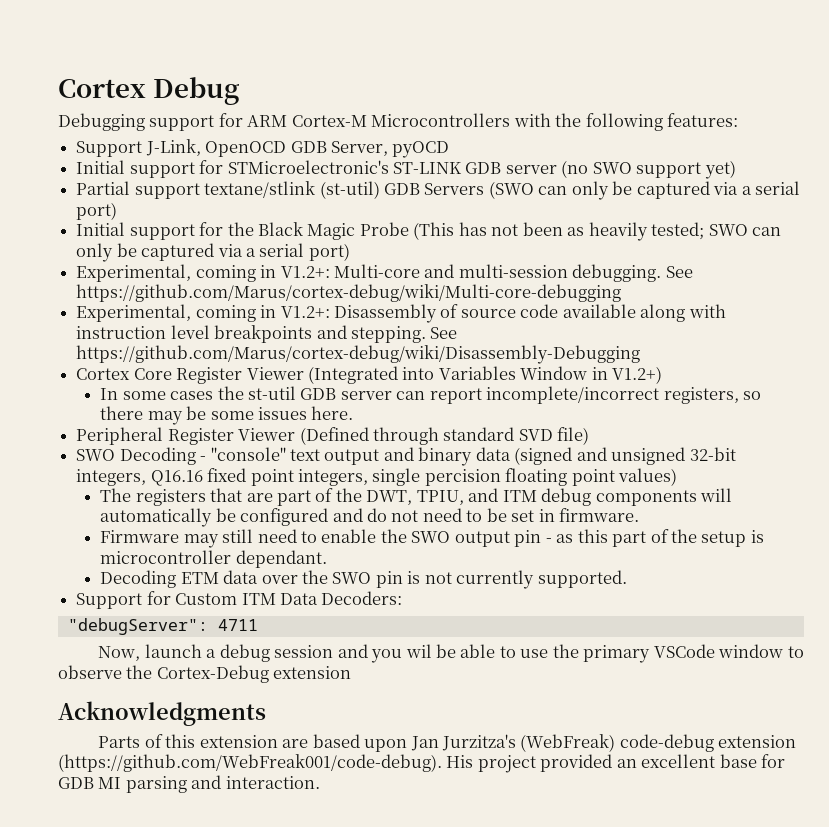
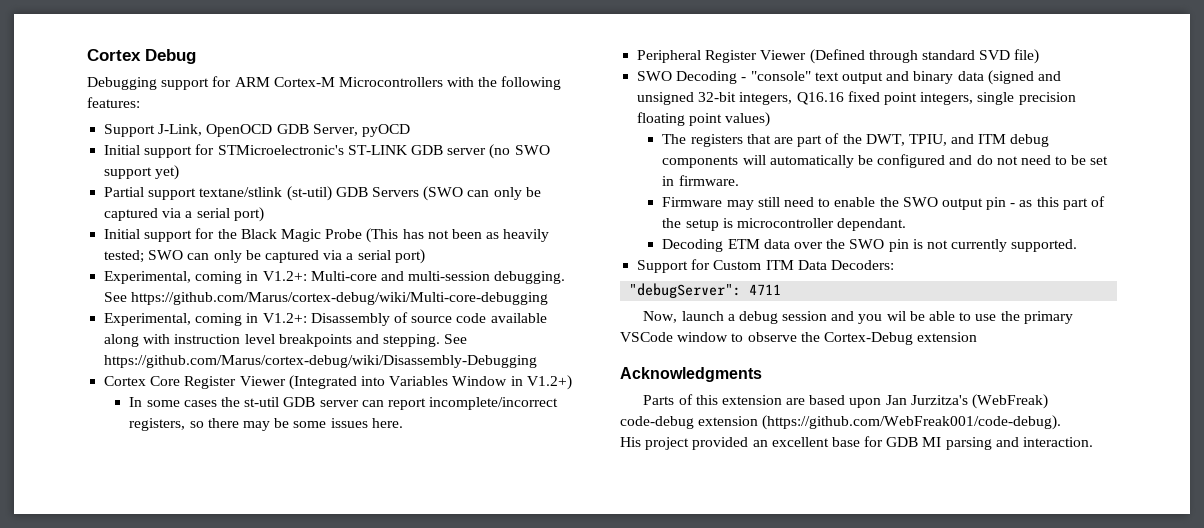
- SWO Decoding - "console" text output and binary data (signed and unsigned 32-bit integers, Q16.16 fixed point integers, single percision floating point values)
+ SWO Decoding - "console" text output and binary data (signed and unsigned 32-bit integers, Q16.16 fixed point integers, single precision floating point values)
- Parts of this extension are based upon Jan Jurzitza's (WebFreak) code-debug extension (https://github.com/WebFreak001/code-debug). His project provided an excellent base for GDB MI parsing and interaction.
+ Parts of this extension are based upon Jan Jurzitza's (WebFreak) code-debug extension (https://github.com/WebFreak001/code-debug).
+ His project provided an excellent base for GDB MI parsing and interaction.

